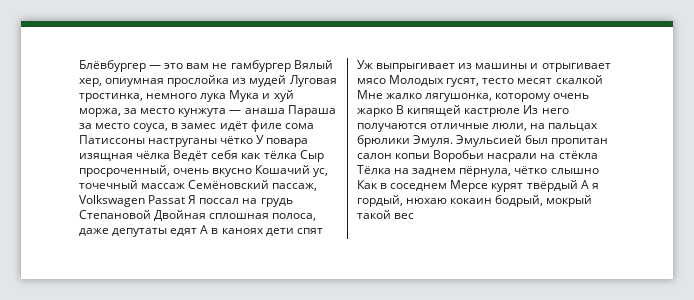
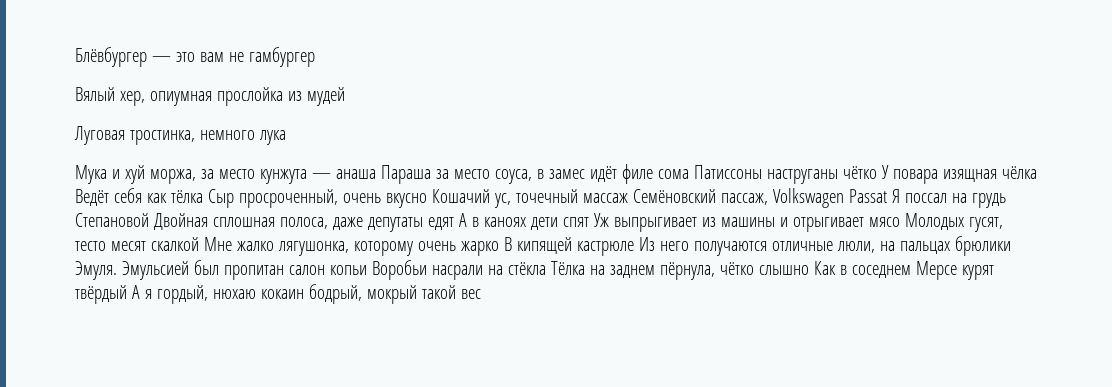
- Блёвбургер — это вам не гамбургер Вялый хер, опиумная прослойка из мудей Луговая тростинка, немного лука Мука и хуй моржа, за место кунжута — анаша Параша за место соуса, в замес идёт филе сома Патиссоны наструганы чётко У повара изящная чёлка Ведёт себя как тёлка Сыр просроченный, очень вкусно Кошачий ус, точечный массаж Семёновский пассаж, Volkswagen Passat Я поссал на грудь Степановой Двойная сплошная полоса, даже депутаты едят А в каноях дети спят Уж выпрыгивает из машины и отрыгивает мясо Молодых гусят, тесто месят скалкой Мне жалко лягушонка, которому очень жарко В кипящей кастрюле Из него получаются отличные люли, на пальцах брюлики Эмуля.
+ Блёвбургер — это вам не гамбургер
+ Вялый хер, опиумная прослойка из мудей
+ Луговая тростинка, немного лука
+ Мука и хуй моржа, за место кунжута — анаша Параша за место соуса, в замес идёт филе сома Патиссоны наструганы чётко У повара изящная чёлка Ведёт себя как тёлка Сыр просроченный, очень вкусно Кошачий ус, точечный массаж Семёновский пассаж, Volkswagen Passat Я поссал на грудь Степановой Двойная сплошная полоса, даже депутаты едят А в каноях дети спят Уж выпрыгивает из машины и отрыгивает мясо Молодых гусят, тесто месят скалкой Мне жалко лягушонка, которому очень жарко В кипящей кастрюле Из него получаются отличные люли, на пальцах брюлики Эмуля.

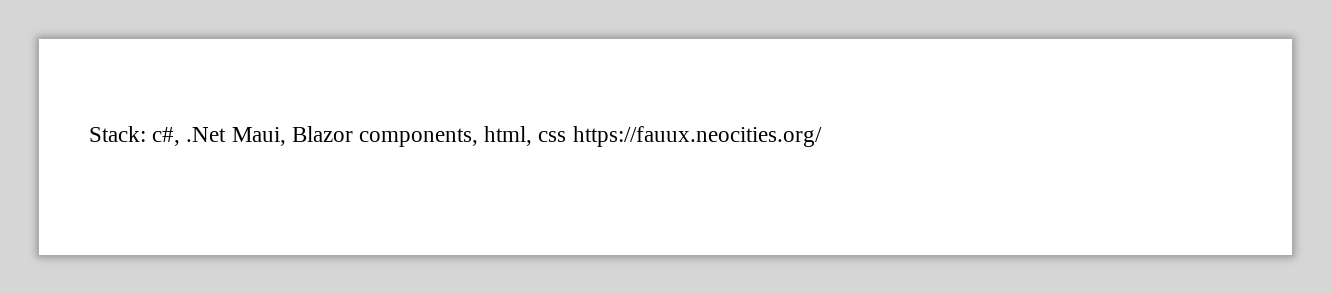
- Блёвбургер — это вам не гамбургер
- Вялый хер, опиумная прослойка из мудей
- Луговая тростинка, немного лука
- Мука и хуй моржа, за место кунжута — анаша Параша за место соуса, в замес идёт филе сома Патиссоны наструганы чётко У повара изящная чёлка Ведёт себя как тёлка Сыр просроченный, очень вкусно Кошачий ус, точечный массаж Семёновский пассаж, Volkswagen Passat Я поссал на грудь Степановой Двойная сплошная полоса, даже депутаты едят А в каноях дети спят Уж выпрыгивает из машины и отрыгивает мясо Молодых гусят, тесто месят скалкой Мне жалко лягушонка, которому очень жарко В кипящей кастрюле Из него получаются отличные люли, на пальцах брюлики Эмуля. Эмульсией был пропитан салон копьи Воробьи насрали на стёкла Тёлка на заднем пёрнула, чётко слышно Как в соседнем Мерсе курят твёрдый А я гордый, нюхаю кокаин бодрый, мокрый такой вес
+ Stack: c#, .Net Maui, Blazor components, html, css https://fauux.neocities.org/

